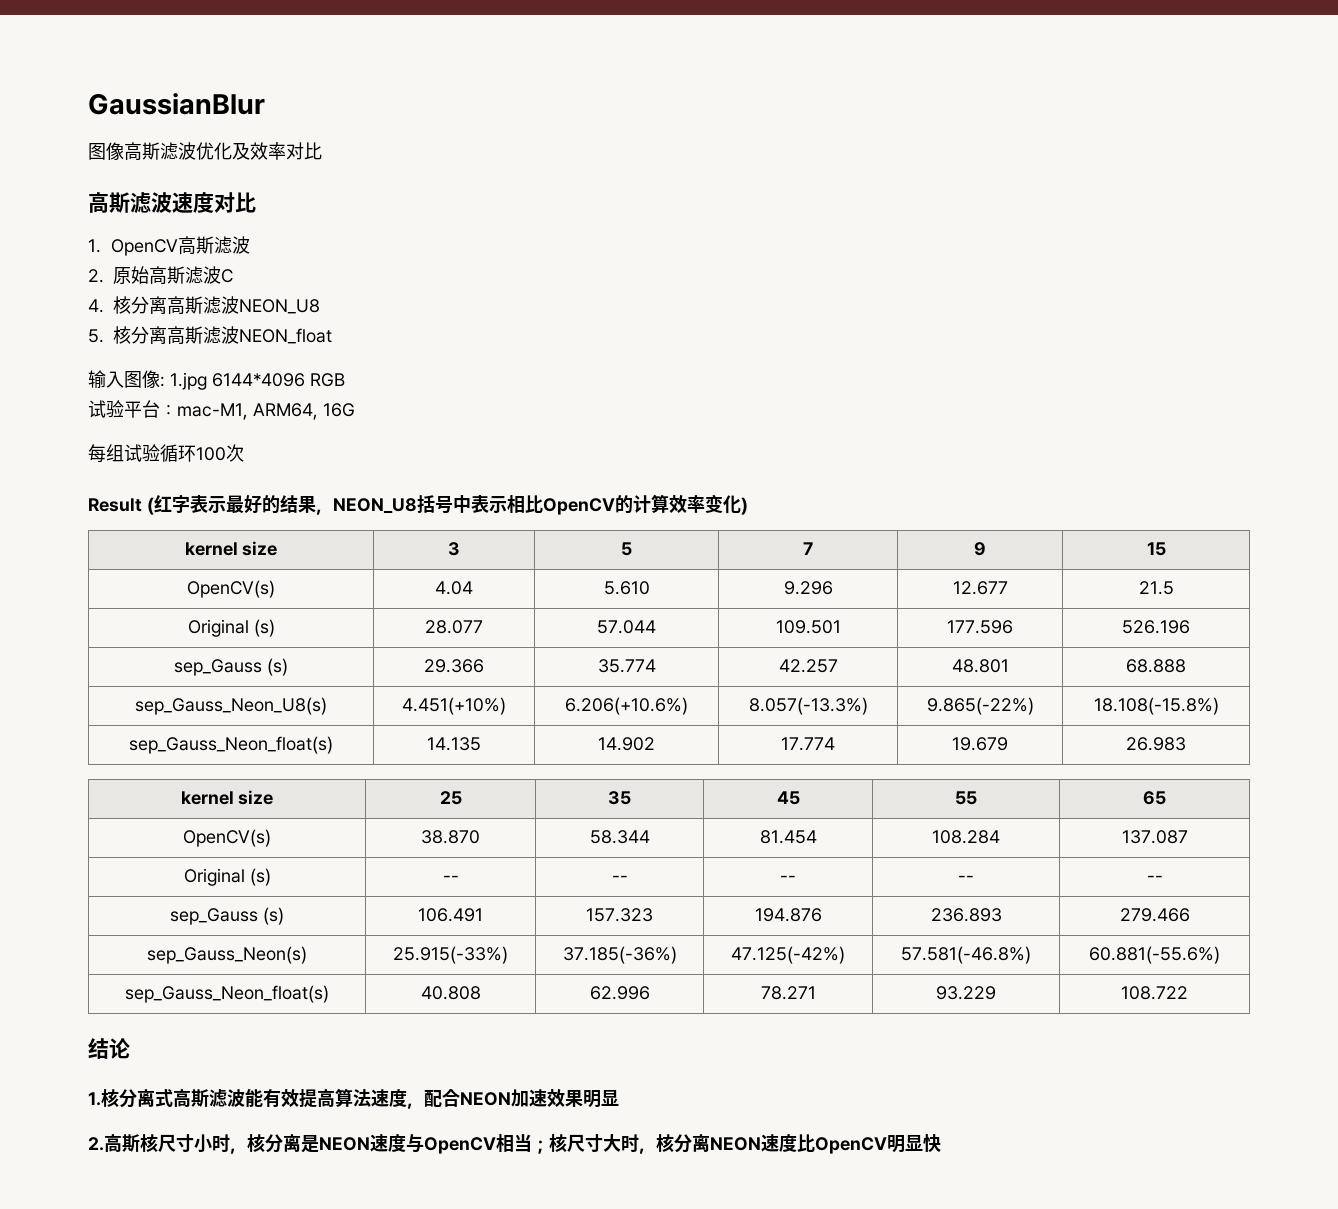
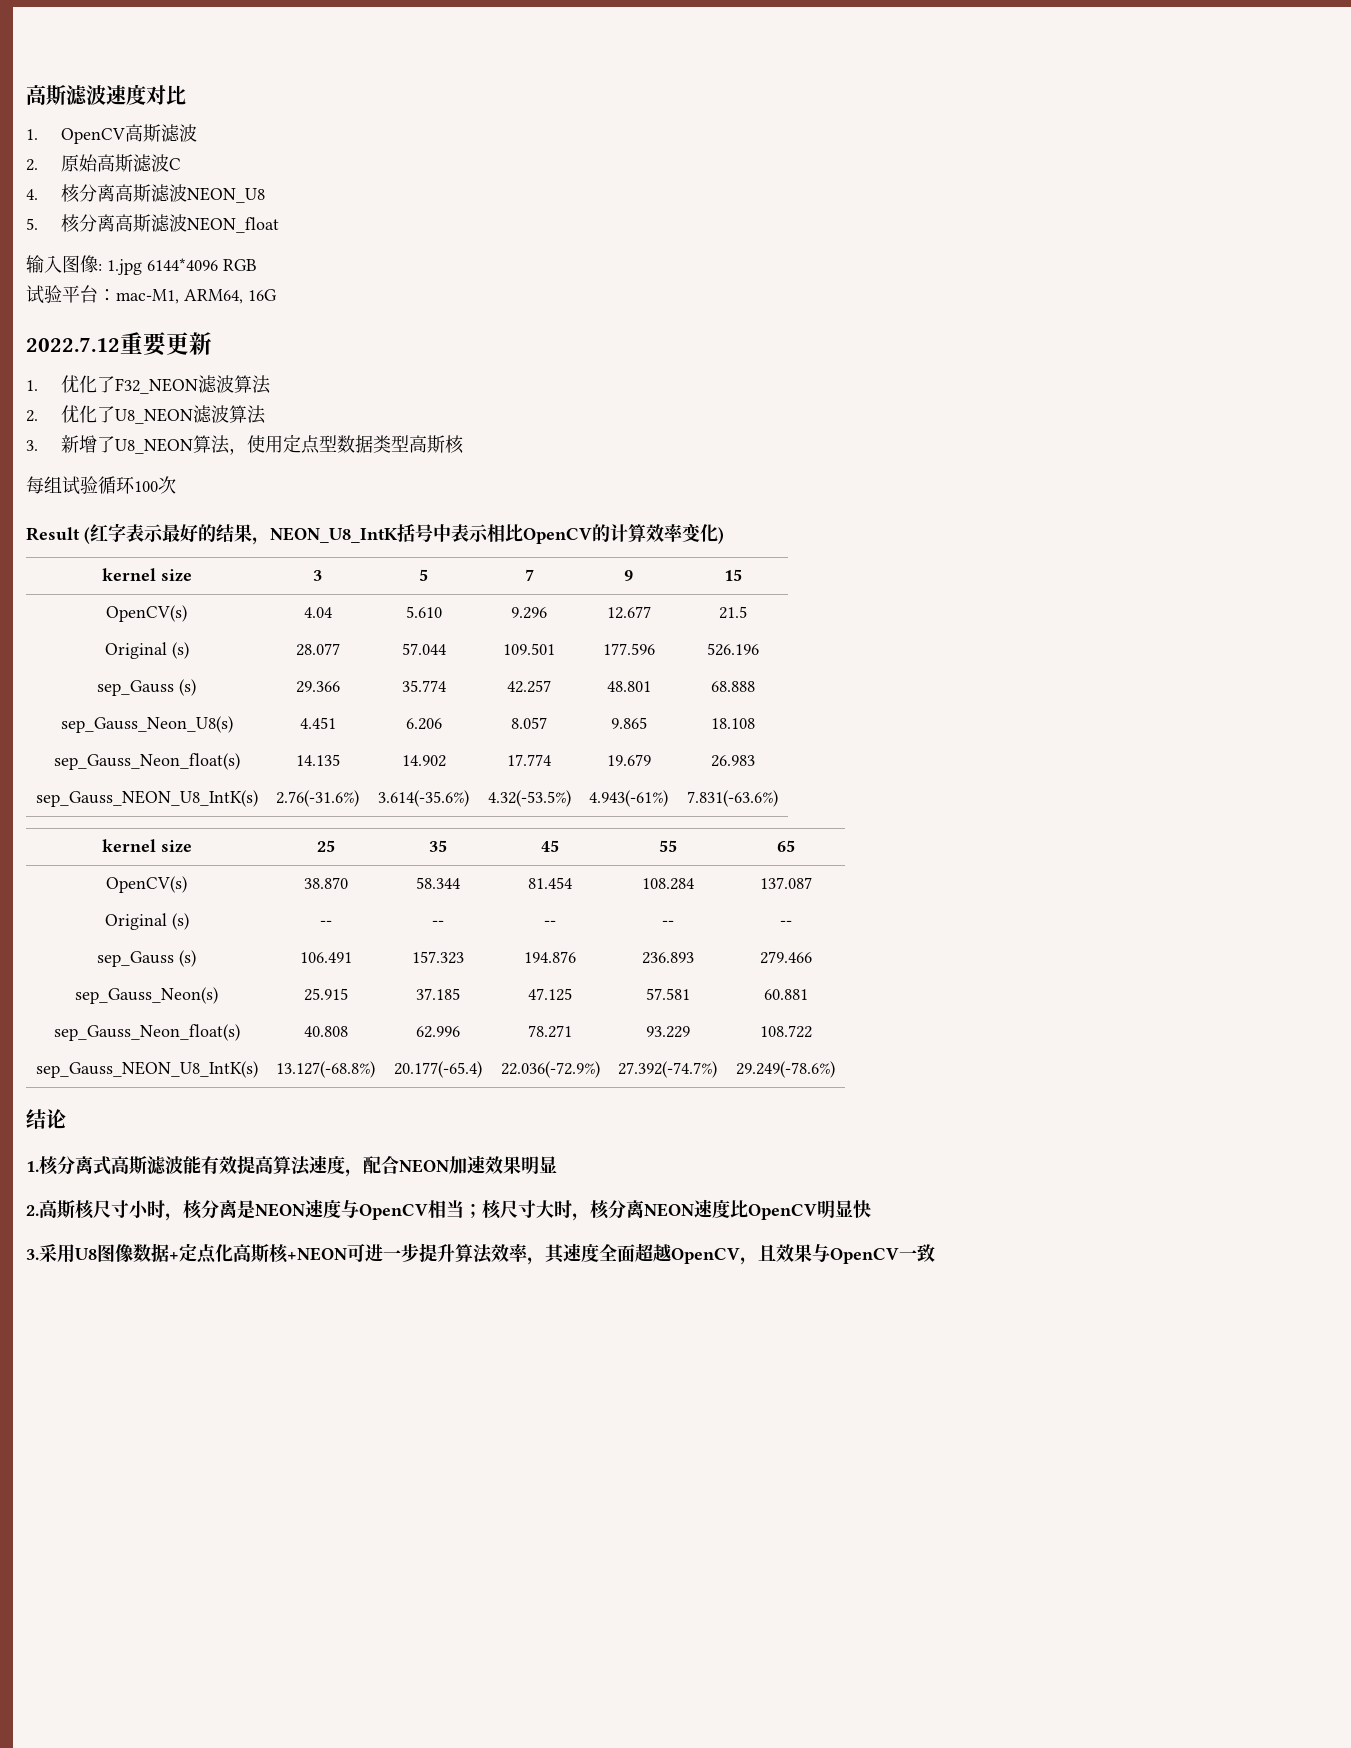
- GaussianBlur
- 图像高斯滤波优化及效率对比
+ 2022.7.12重要更新
+ 1.优化了F32_NEON滤波算法
+ 2.优化了U8_NEON滤波算法
+ 3.新增了U8_NEON算法，使用定点型数据类型高斯核
- Result (红字表示最好的结果，NEON_U8括号中表示相比OpenCV的计算效率变化)
+ Result (红字表示最好的结果，NEON_U8_IntK括号中表示相比OpenCV的计算效率变化)
- sep_Gauss_Neon_U8(s) | 4.451(+10%) | 6.206(+10.6%) | 8.057(-13.3%) | 9.865(-22%) | 18.108(-15.8%)
+ sep_Gauss_Neon_U8(s) | 4.451 | 6.206 | 8.057 | 9.865 | 18.108
+ sep_Gauss_NEON_U8_IntK(s) | 2.76(-31.6%) | 3.614(-35.6%) | 4.32(-53.5%) | 4.943(-61%) | 7.831(-63.6%)
- sep_Gauss_Neon(s) | 25.915(-33%) | 37.185(-36%) | 47.125(-42%) | 57.581(-46.8%) | 60.881(-55.6%)
+ sep_Gauss_Neon(s) | 25.915 | 37.185 | 47.125 | 57.581 | 60.881
+ sep_Gauss_NEON_U8_IntK(s) | 13.127(-68.8%) | 20.177(-65.4) | 22.036(-72.9%) | 27.392(-74.7%) | 29.249(-78.6%)
+ 3.采用U8图像数据+定点化高斯核+NEON可进一步提升算法效率，其速度全面超越OpenCV，且效果与OpenCV一致

